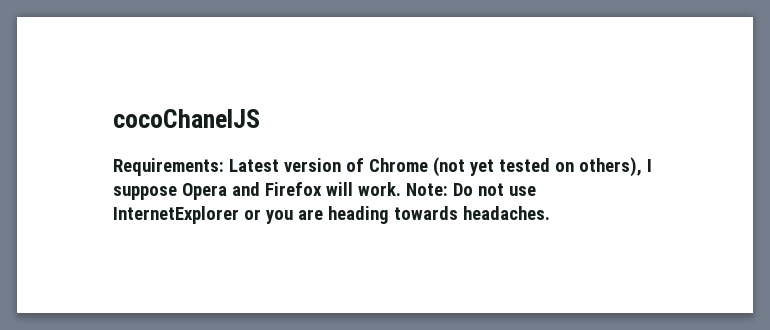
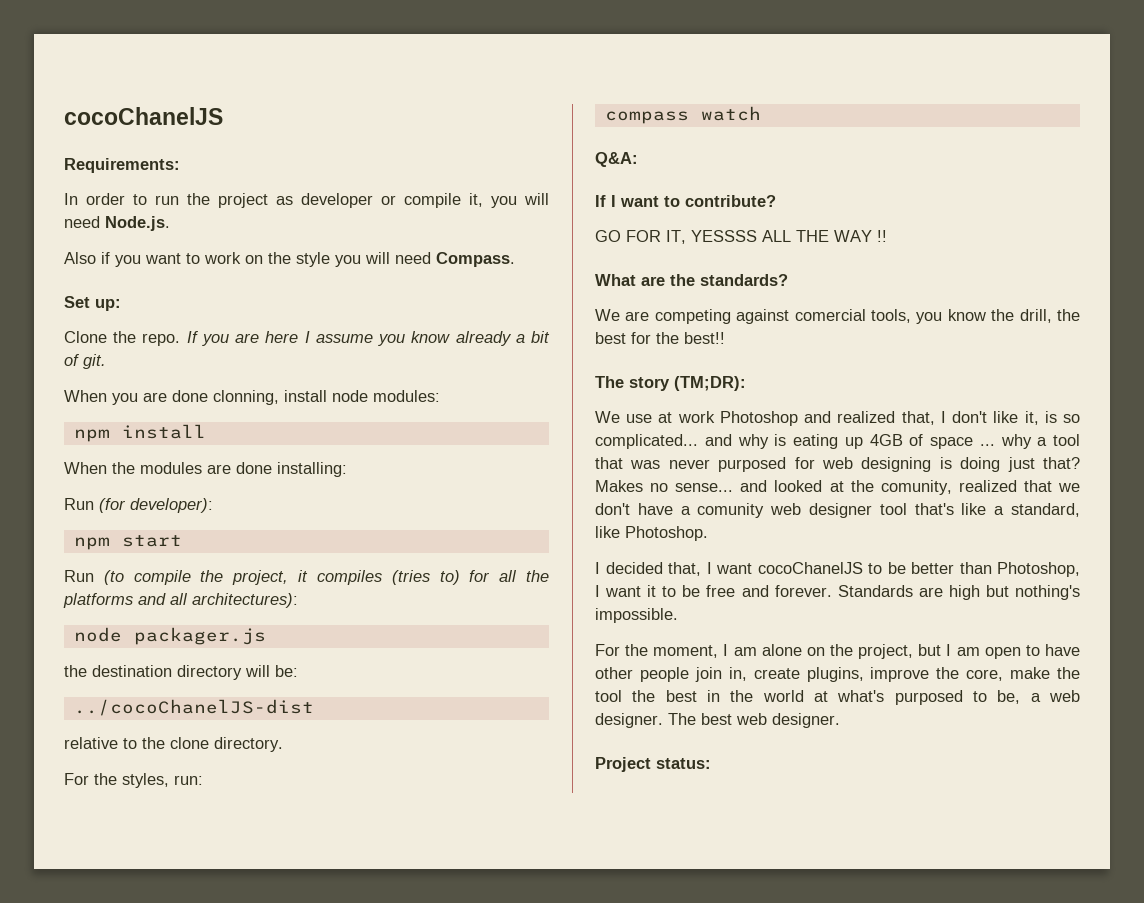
- Requirements: Latest version of Chrome (not yet tested on others), I suppose Opera and Firefox will work. Note: Do not use InternetExplorer or you are heading towards headaches.
+ Requirements:
+ In order to run the project as developer or compile it, you will need Node.js.
+ Also if you want to work on the style you will need Compass.
+ Set up:
+ Clone the repo. If you are here I assume you know already a bit of git.
+ When you are done clonning, install node modules:
+ npm install
+ When the modules are done installing:
+ Run (for developer):
+ npm start
+ Run (to compile the project, it compiles (tries to) for all the platforms and all architectures):
+ node packager.js
+ the destination directory will be:
+ ../cocoChanelJS-dist
+ relative to the clone directory.
+ For the styles, run:
+ compass watch
+ Q&A:
+ If I want to contribute?
+ GO FOR IT, YESSSS ALL THE WAY !!
+ What are the standards?
+ We are competing against comercial tools, you know the drill, the best for the best!!
+ The story (TM;DR):
+ We use at work Photoshop and realized that, I don't like it, is so complicated... and why is eating up 4GB of space ... why a tool that was never purposed for web designing is doing just that? Makes no sense... and looked at the comunity, realized that we don't have a comunity web designer tool that's like a standard, like Photoshop.
+ I decided that, I want cocoChanelJS to be better than Photoshop, I want it to be free and forever. Standards are high but nothing's impossible.
+ For the moment, I am alone on the project, but I am open to have other people join in, create plugins, improve the core, make the tool the best in the world at what's purposed to be, a web designer. The best web designer.
+ Project status:

